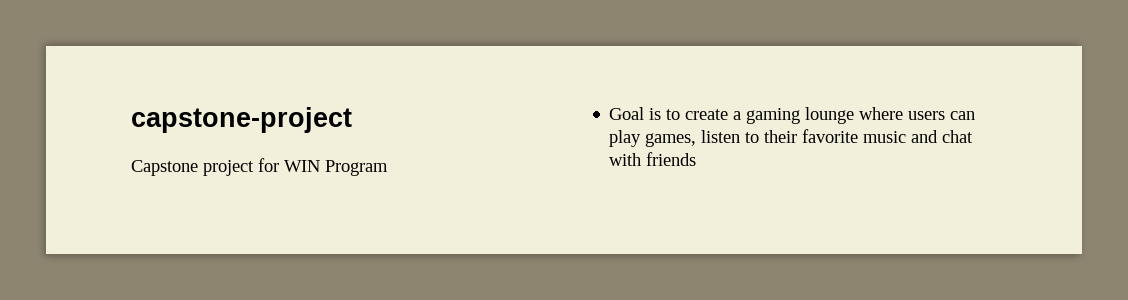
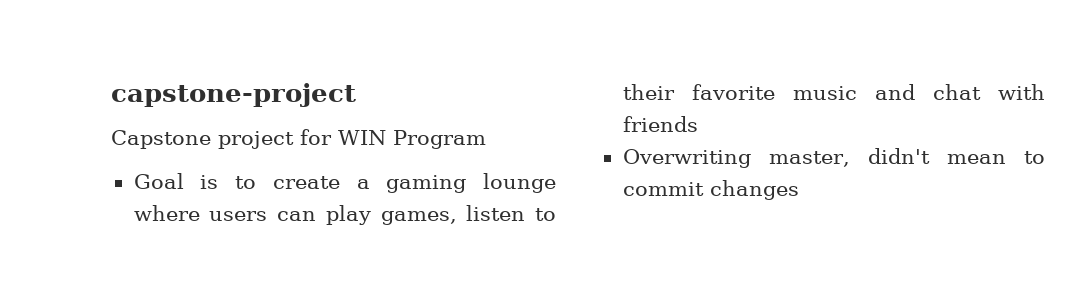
+ Overwriting master, didn't mean to commit changes

